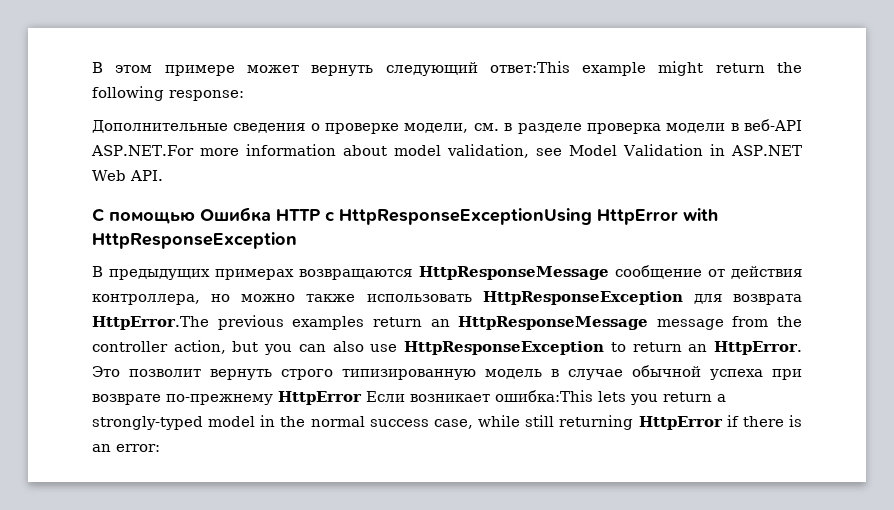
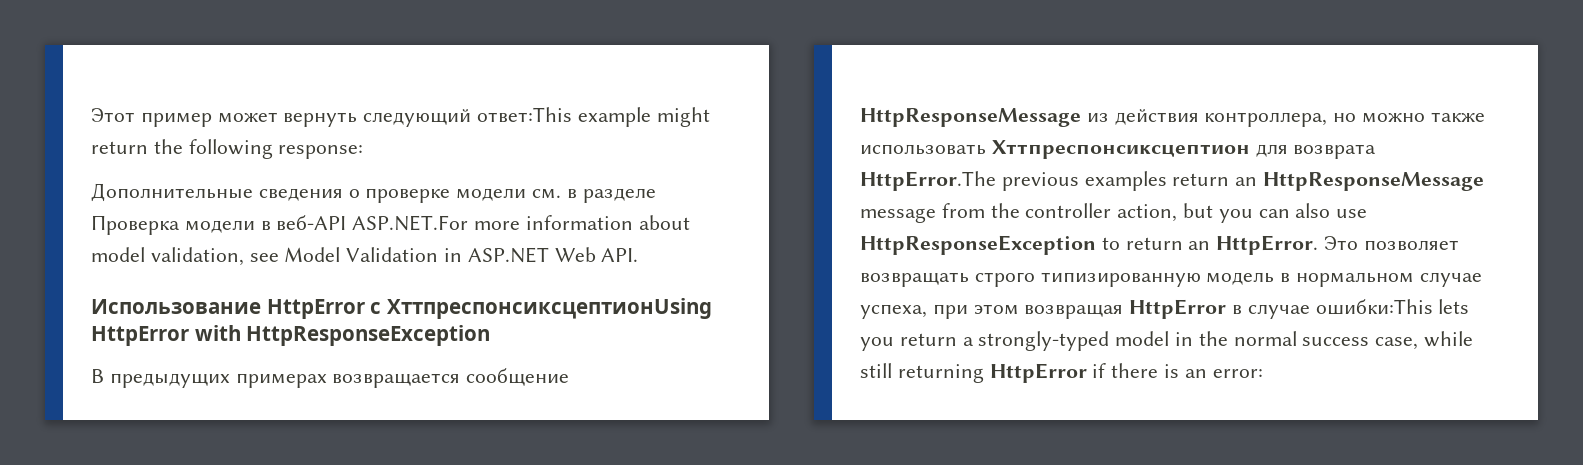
- В этом примере может вернуть следующий ответ:This example might return the following response:
+ Этот пример может вернуть следующий ответ:This example might return the following response:
- Дополнительные сведения о проверке модели, см. в разделе проверка модели в веб-API ASP.NET.For more information about model validation, see Model Validation in ASP.NET Web API.
+ Дополнительные сведения о проверке модели см. в разделе Проверка модели в веб-API ASP.NET.For more information about model validation, see Model Validation in ASP.NET Web API.
- С помощью Ошибка HTTP с HttpResponseExceptionUsing HttpError with HttpResponseException
+ Использование HttpError с ХттпреспонсиксцептионUsing HttpError with HttpResponseException
- В предыдущих примерах возвращаются HttpResponseMessage сообщение от действия контроллера, но можно также использовать HttpResponseException для возврата HttpError.The previous examples return an HttpResponseMessage message from the controller action, but you can also use HttpResponseException to return an HttpError.
+ В предыдущих примерах возвращается сообщение HttpResponseMessage из действия контроллера, но можно также использовать Хттпреспонсиксцептион для возврата HttpError.The previous examples return an HttpResponseMessage message from the controller action, but you can also use HttpResponseException to return an HttpError.
- Это позволит вернуть строго типизированную модель в случае обычной успеха при возврате по-прежнему HttpError Если возникает ошибка:This lets you return a strongly-typed model in the normal success case, while still returning HttpError if there is an error:
+ Это позволяет возвращать строго типизированную модель в нормальном случае успеха, при этом возвращая HttpError в случае ошибки:This lets you return a strongly-typed model in the normal success case, while still returning HttpError if there is an error:

